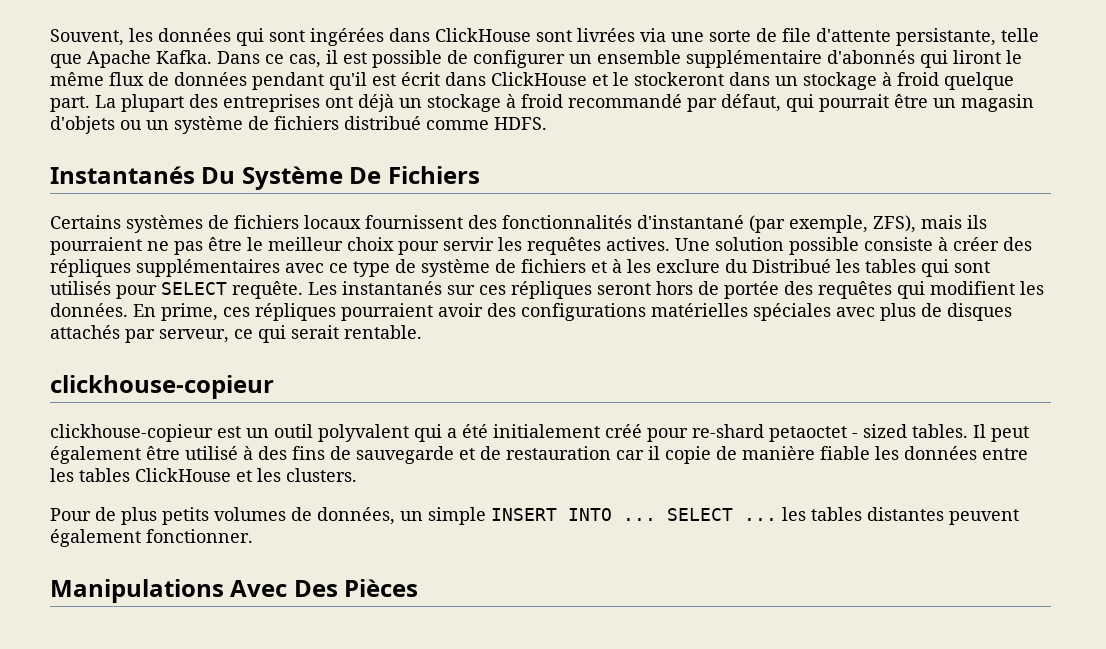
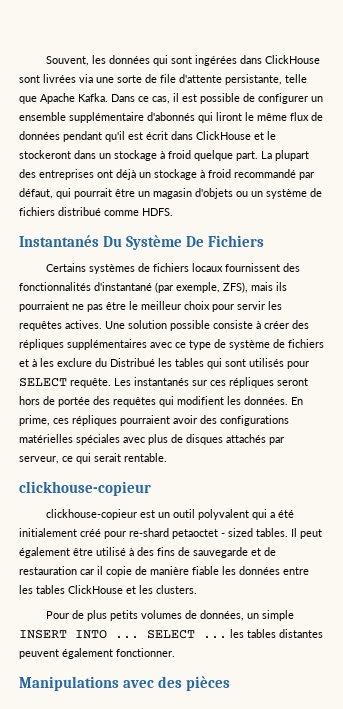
- Manipulations Avec Des Pièces
+ Manipulations avec des pièces

